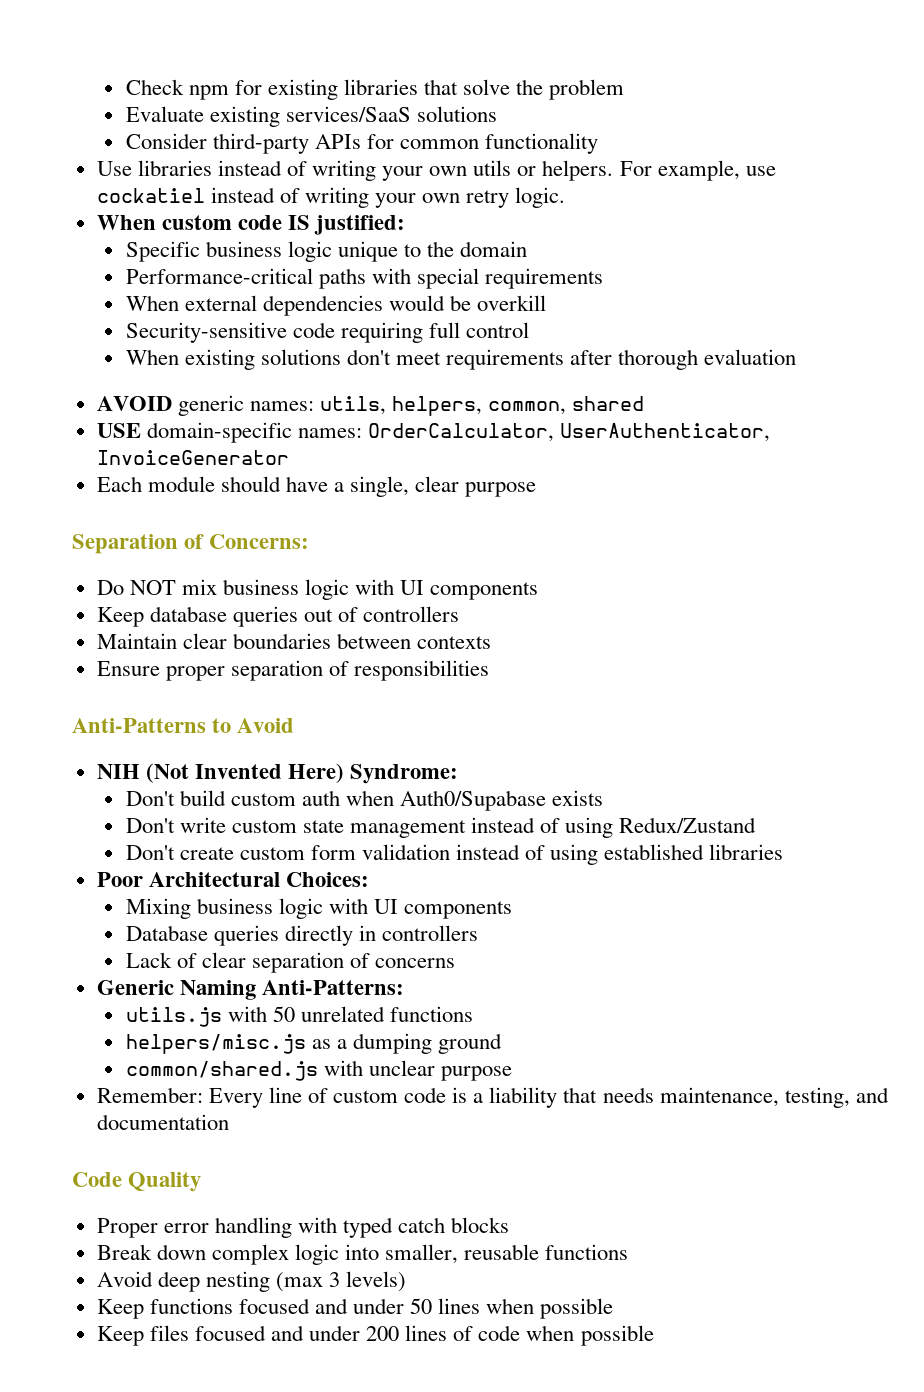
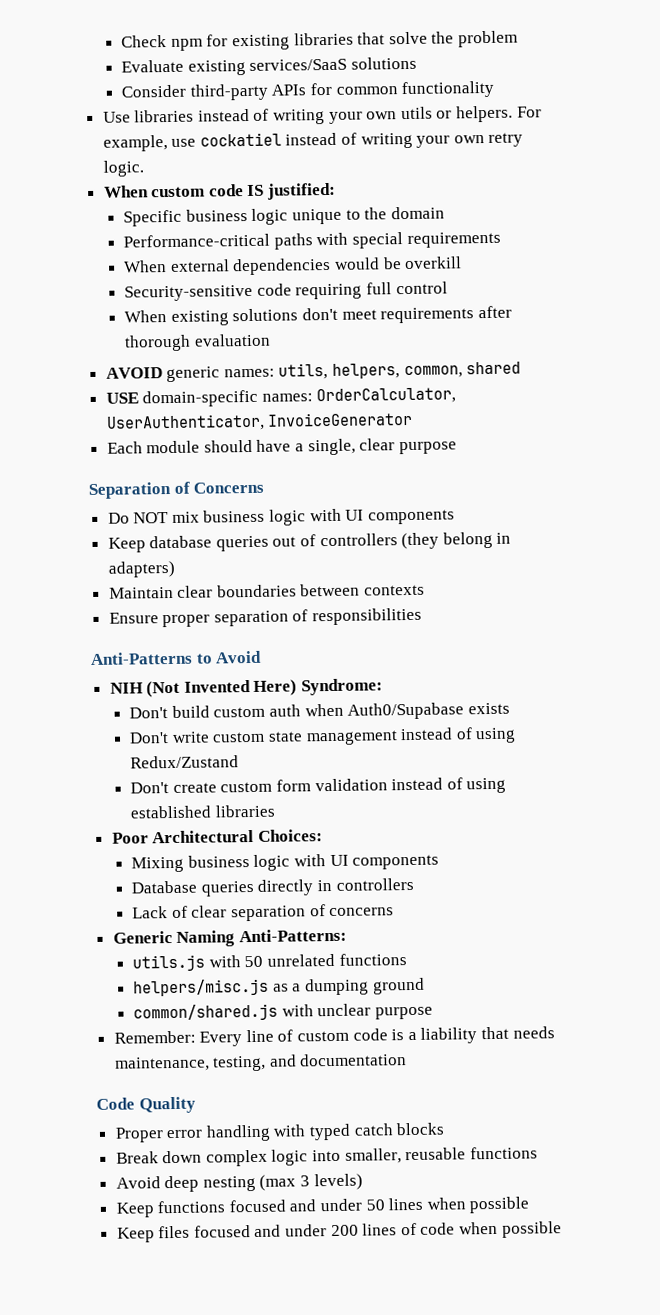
- Separation of Concerns:
+ Separation of Concerns
- Keep database queries out of controllers
+ Keep database queries out of controllers (they belong in adapters)

